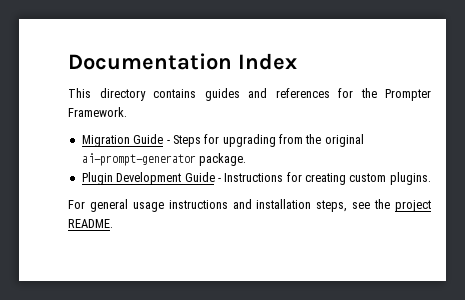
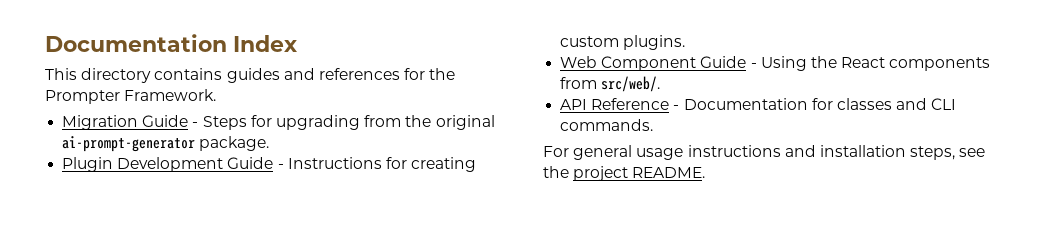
+ Web Component Guide - Using the React components from src/web/.
+ API Reference - Documentation for classes and CLI commands.

